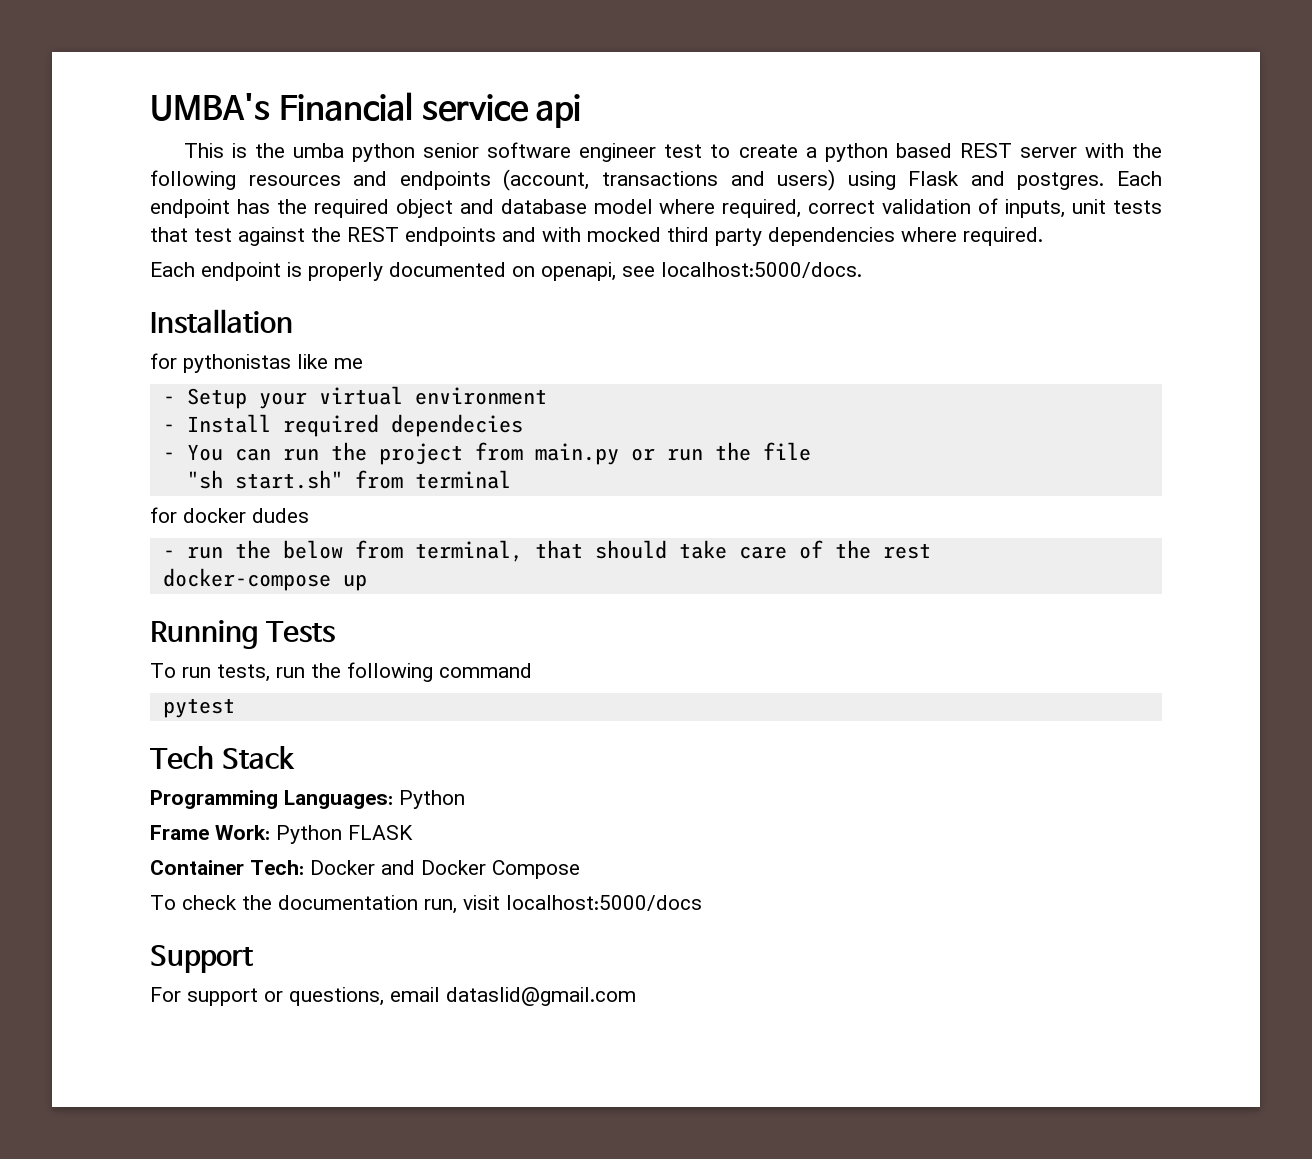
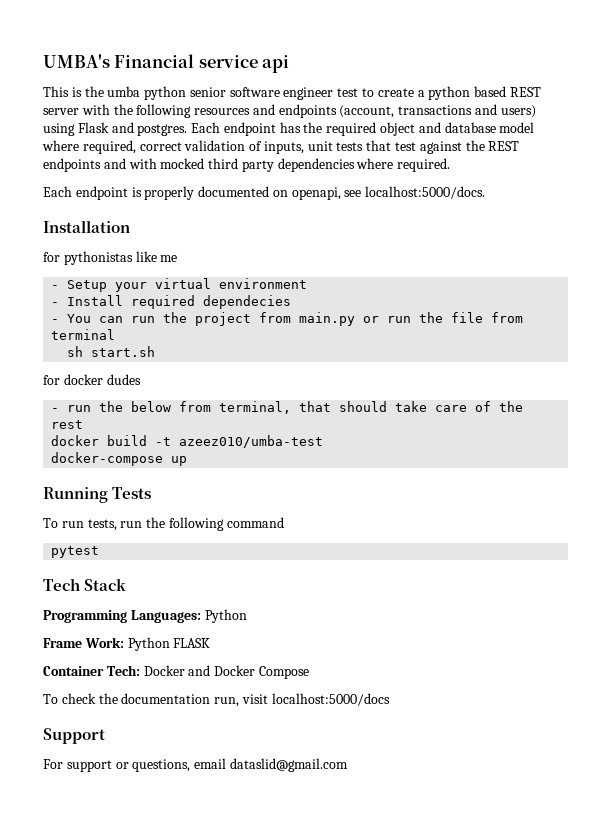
- - You can run the project from main.py or run the file
- "sh start.sh" from terminal
+ - You can run the project from main.py or run the file from terminal
+ sh start.sh
+ docker build -t azeez010/umba-test

